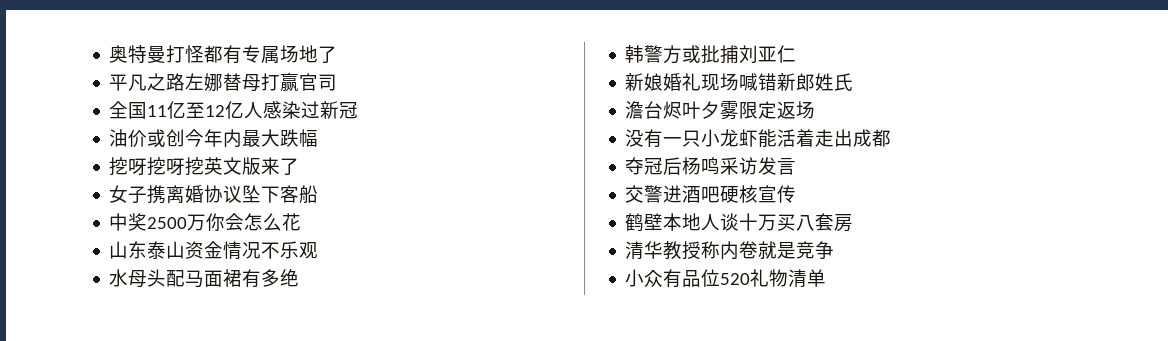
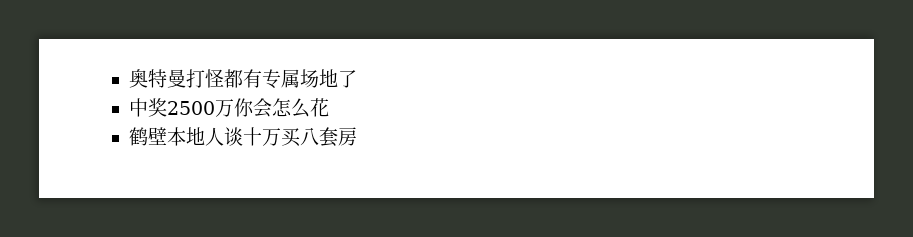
- 平凡之路左娜替母打赢官司
- 全国11亿至12亿人感染过新冠
- 油价或创今年内最大跌幅
- 挖呀挖呀挖英文版来了
- 女子携离婚协议坠下客船
- 山东泰山资金情况不乐观
- 水母头配马面裙有多绝
- 韩警方或批捕刘亚仁
- 新娘婚礼现场喊错新郎姓氏
- 澹台烬叶夕雾限定返场
- 没有一只小龙虾能活着走出成都
- 夺冠后杨鸣采访发言
- 交警进酒吧硬核宣传
- 清华教授称内卷就是竞争
- 小众有品位520礼物清单

